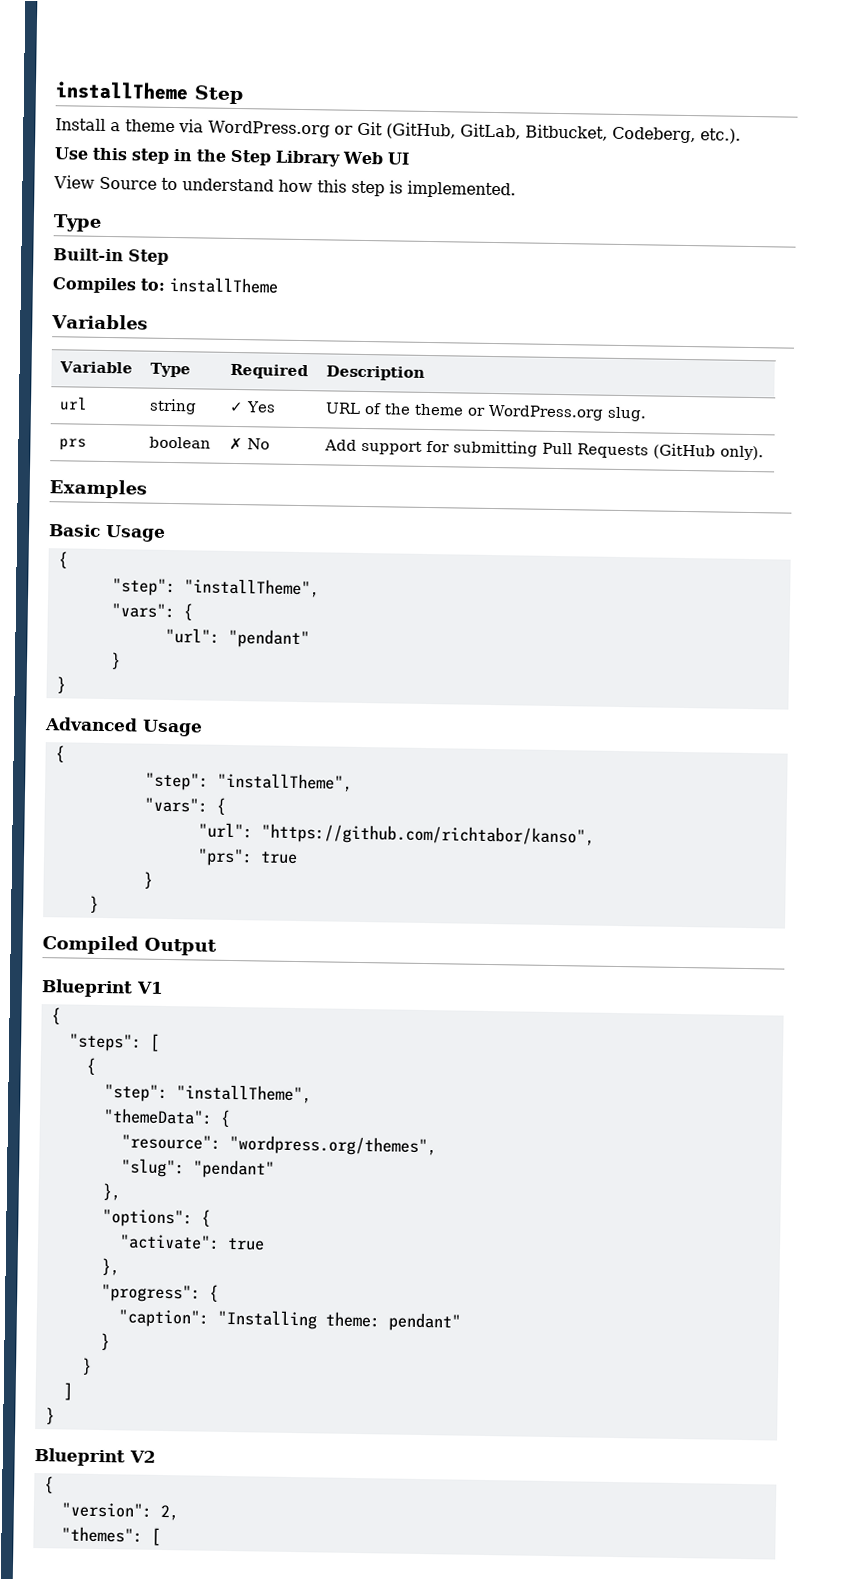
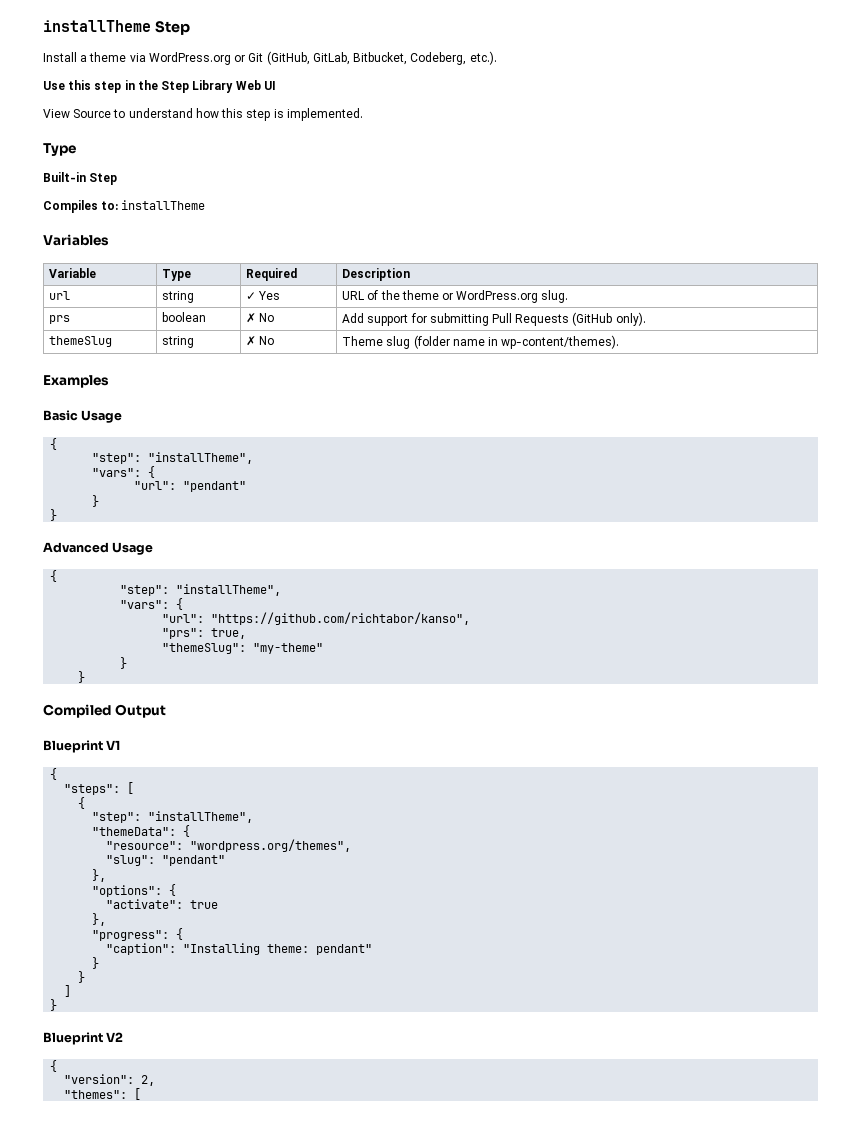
+ themeSlug | string | ✗ No | Theme slug (folder name in wp-content/themes).
- "prs": true
+ "prs": true,
+ "themeSlug": "my-theme"

